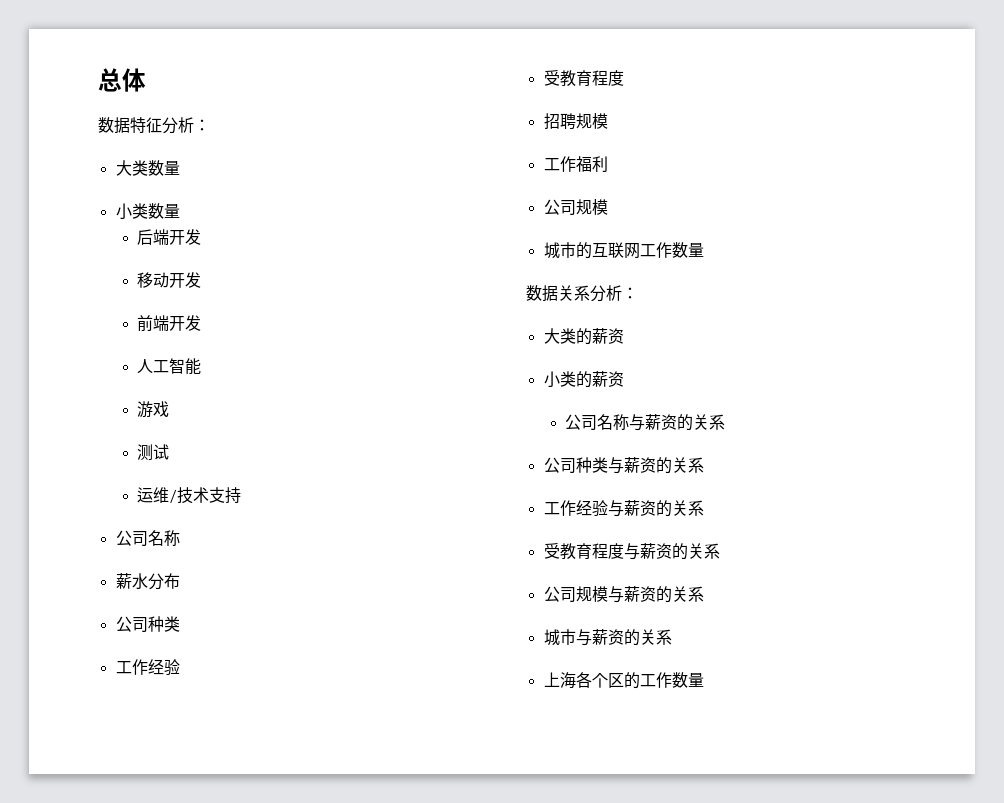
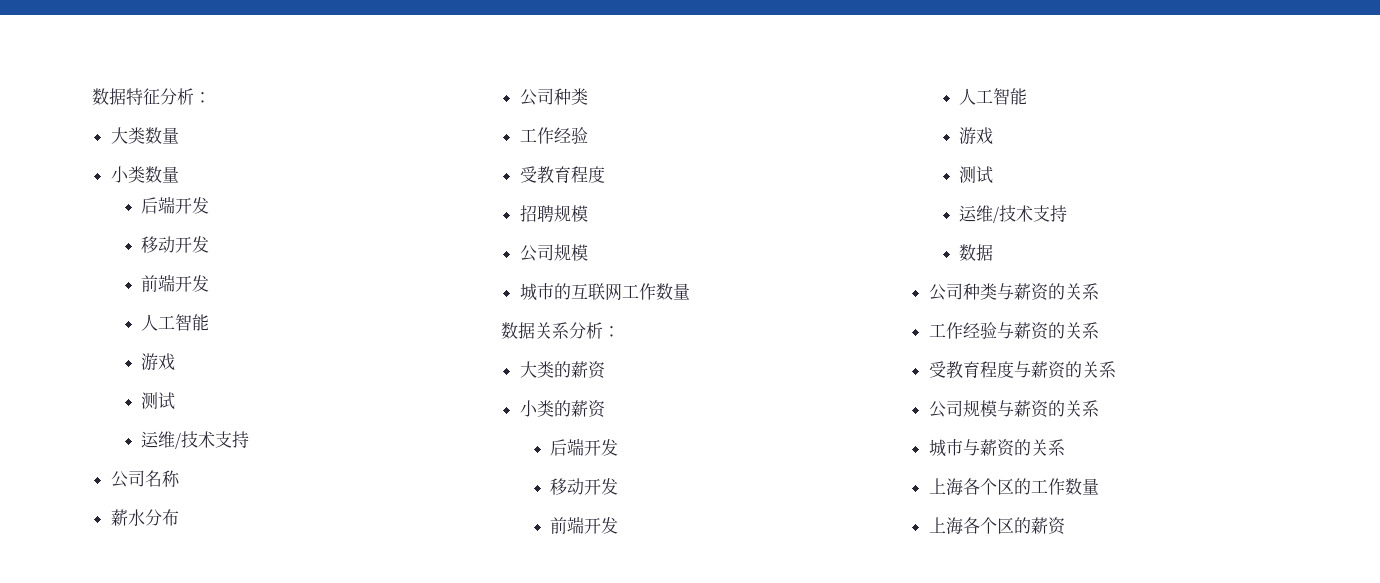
- 总体
- 工作福利
  小类的薪资
- 公司名称与薪资的关系
+ 后端开发
+ 移动开发
+ 前端开发
+ 人工智能
+ 游戏
+ 测试
+ 运维/技术支持
+ 数据
+ 上海各个区的薪资

